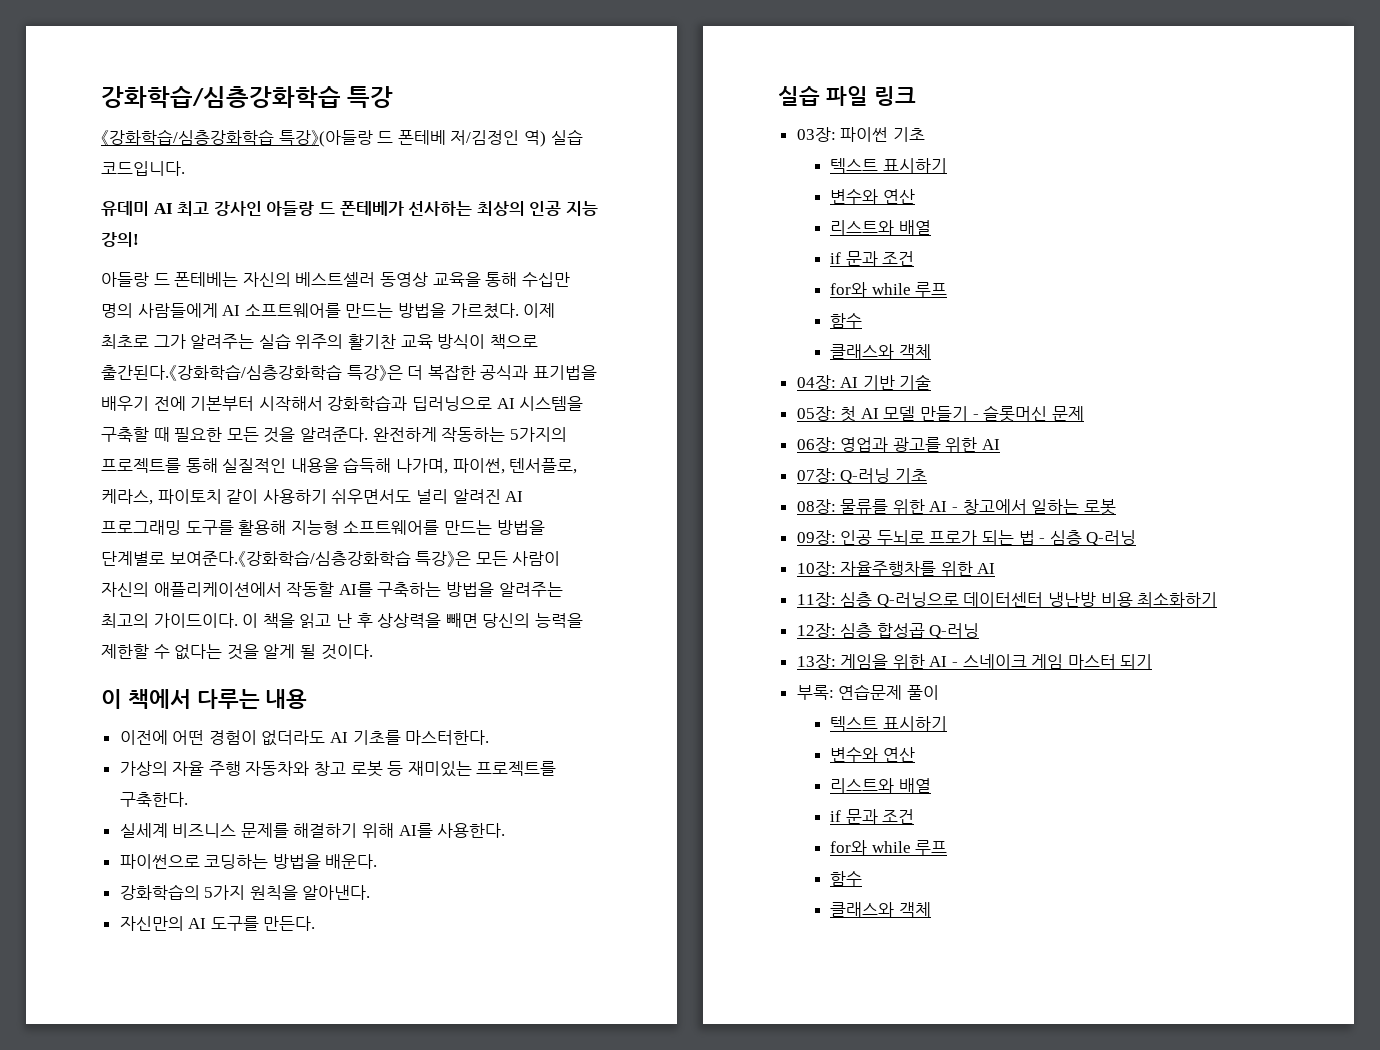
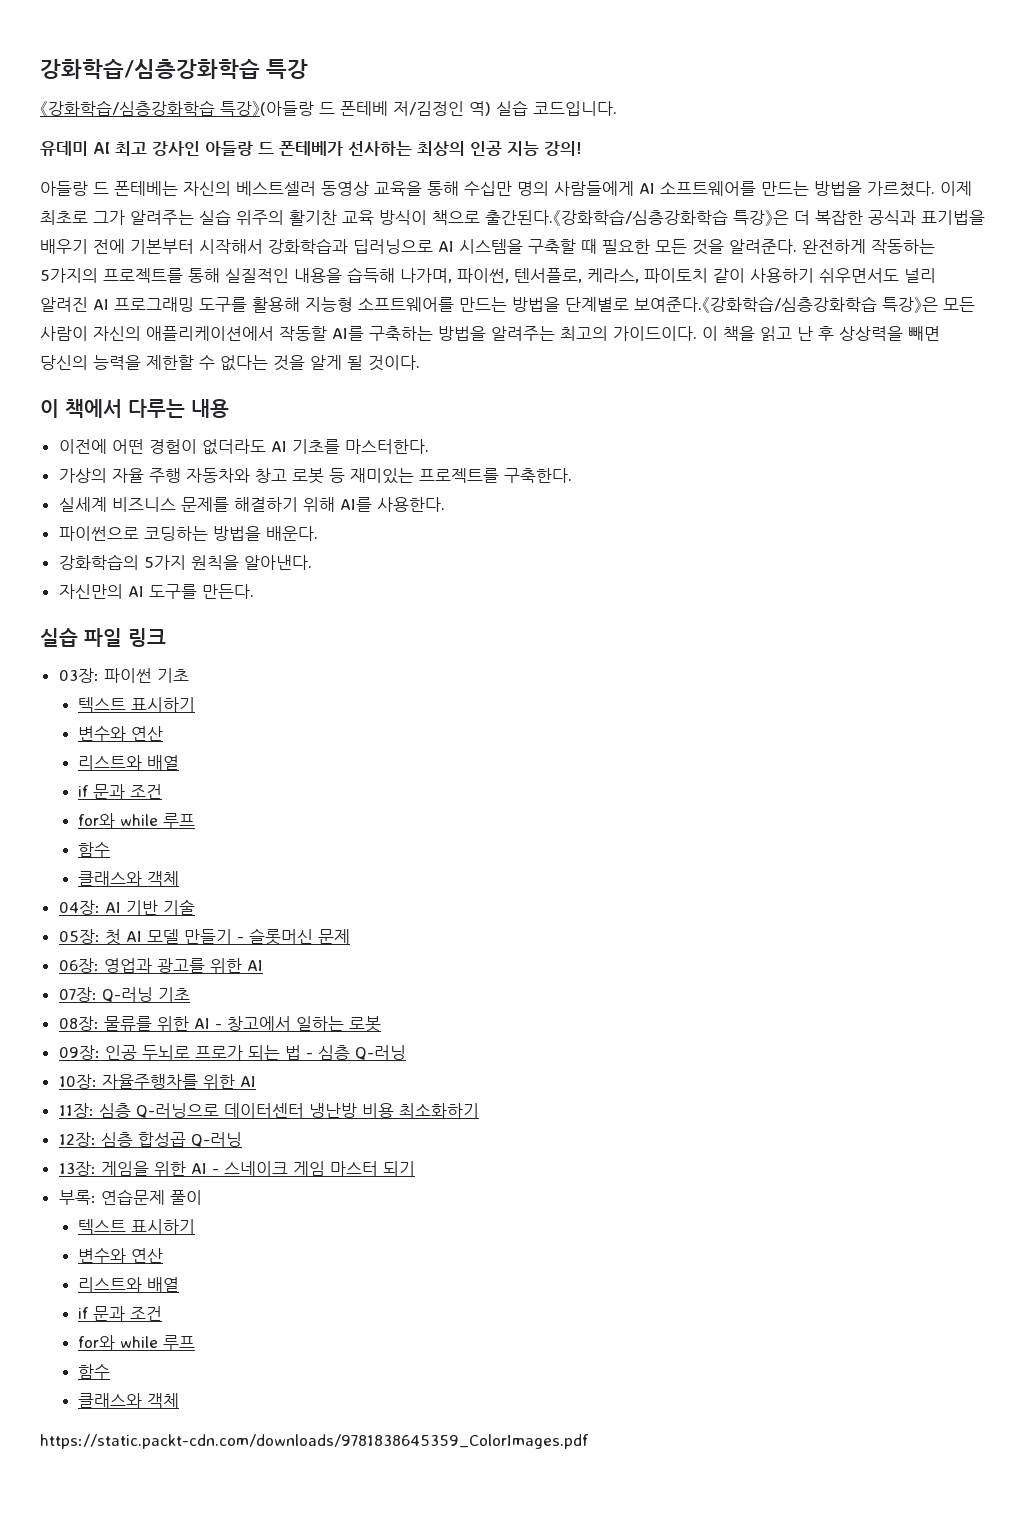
+ https://static.packt-cdn.com/downloads/9781838645359_ColorImages.pdf

